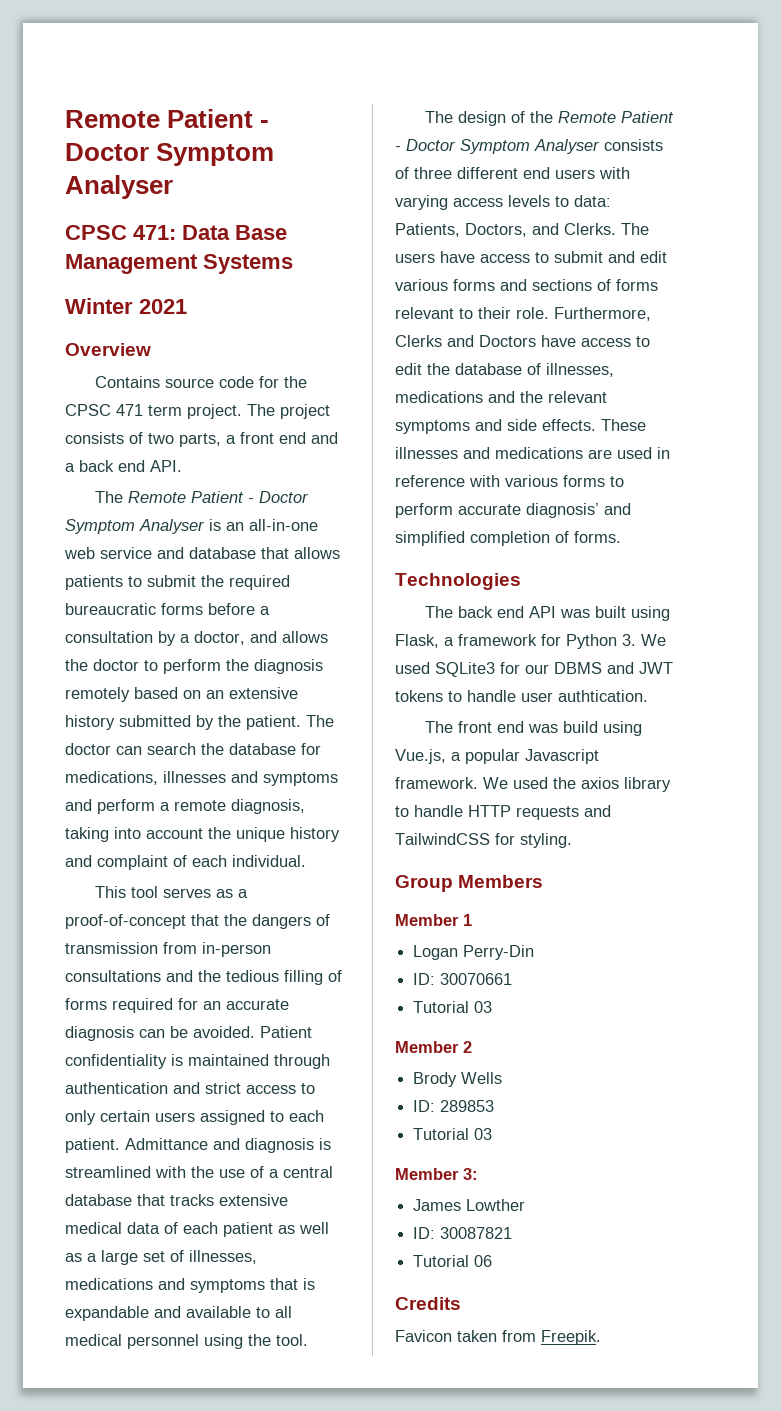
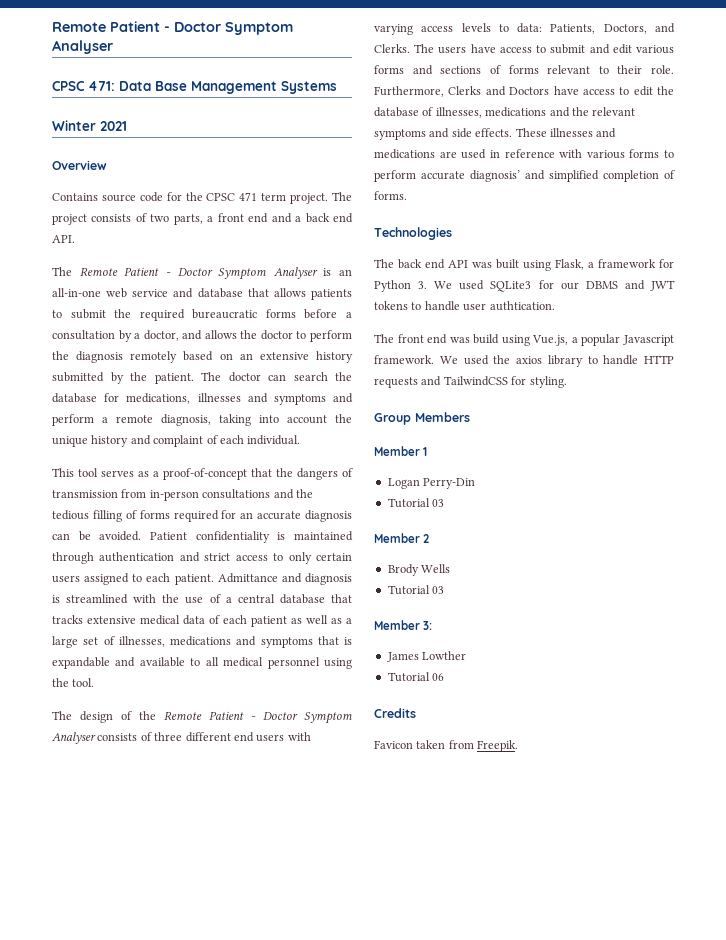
- ID: 30070661
- ID: 289853
- ID: 30087821

